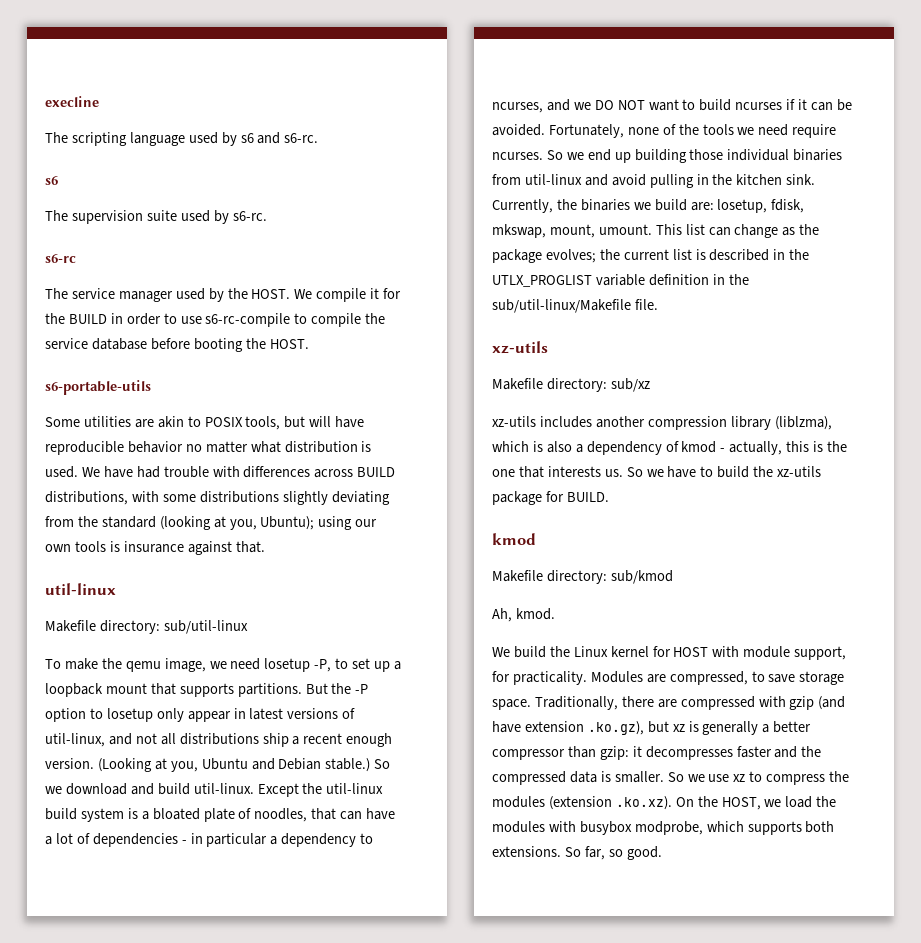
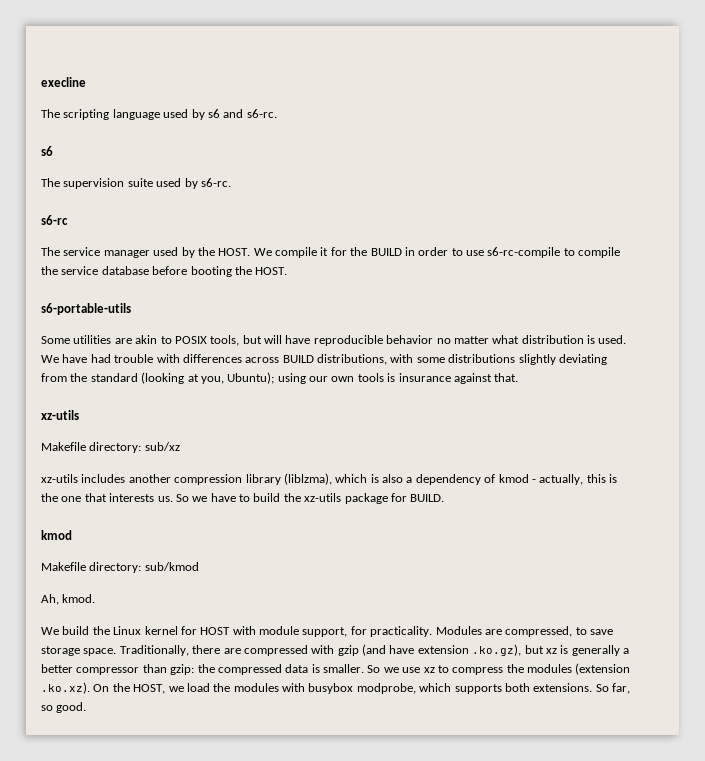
  We have had trouble with differences across BUILD distributions, with some distributions slightly deviating from the standard (looking at you, Ubuntu); using our own tools is insurance against that.
- util-linux
- Makefile directory: sub/util-linux
- To make the qemu image, we need losetup -P, to set up a loopback mount that supports partitions. But the -P option to losetup only appear in latest versions of util-linux, and not all distributions ship a recent enough version. (Looking at you, Ubuntu and Debian stable.) So we download and build util-linux. Except the util-linux build system is a bloated plate of noodles, that can have a lot of dependencies - in particular a dependency to ncurses, and we DO NOT want to build ncurses if it can be avoided. Fortunately, none of the tools we need require ncurses. So we end up building those individual binaries from util-linux and avoid pulling in the kitchen sink. Currently, the binaries we build are: losetup, fdisk, mkswap, mount, umount. This list can change as the package evolves; the current list is described in the UTLX_PROGLIST variable definition in the sub/util-linux/Makefile file.
- Traditionally, there are compressed with gzip (and have extension .ko.gz), but xz is generally a better compressor than gzip: it decompresses faster and the compressed data is smaller.
+ Traditionally, there are compressed with gzip (and have extension .ko.gz), but xz is generally a better compressor than gzip: the compressed data is smaller.

